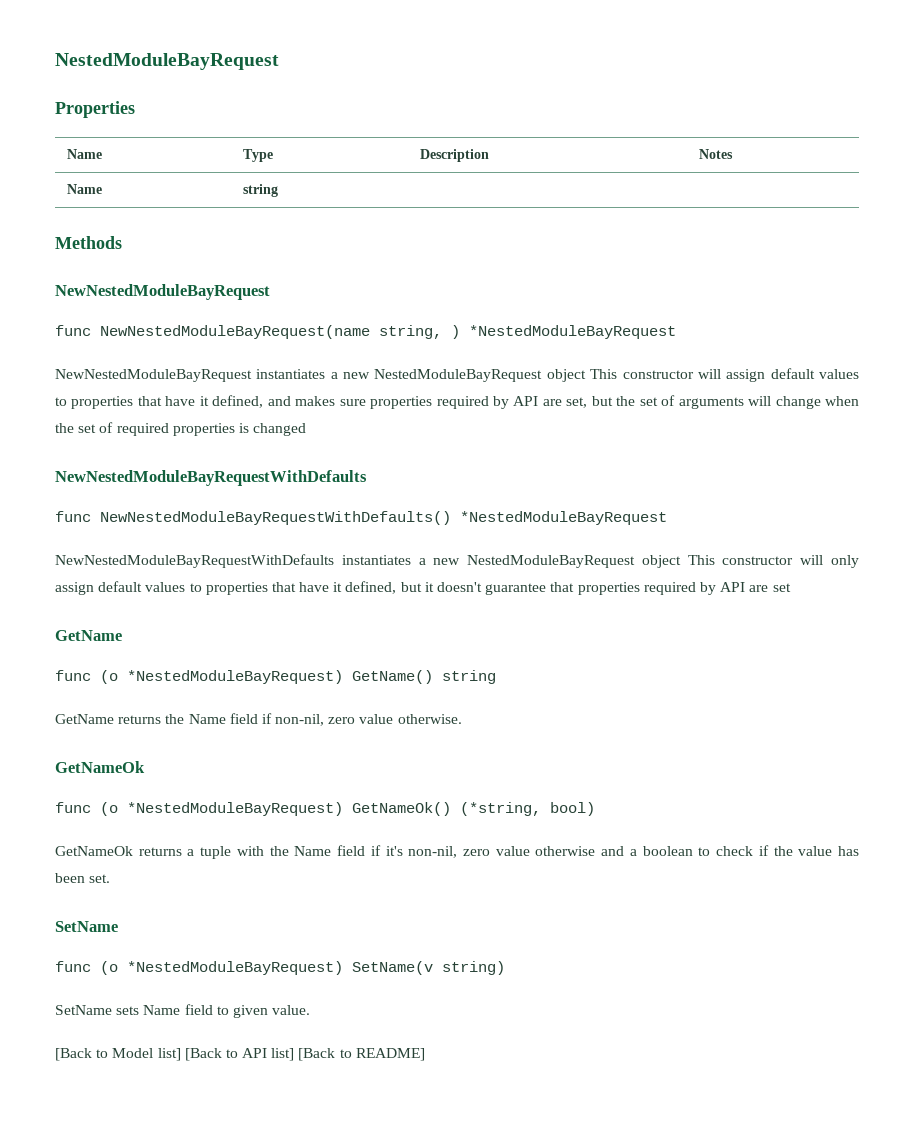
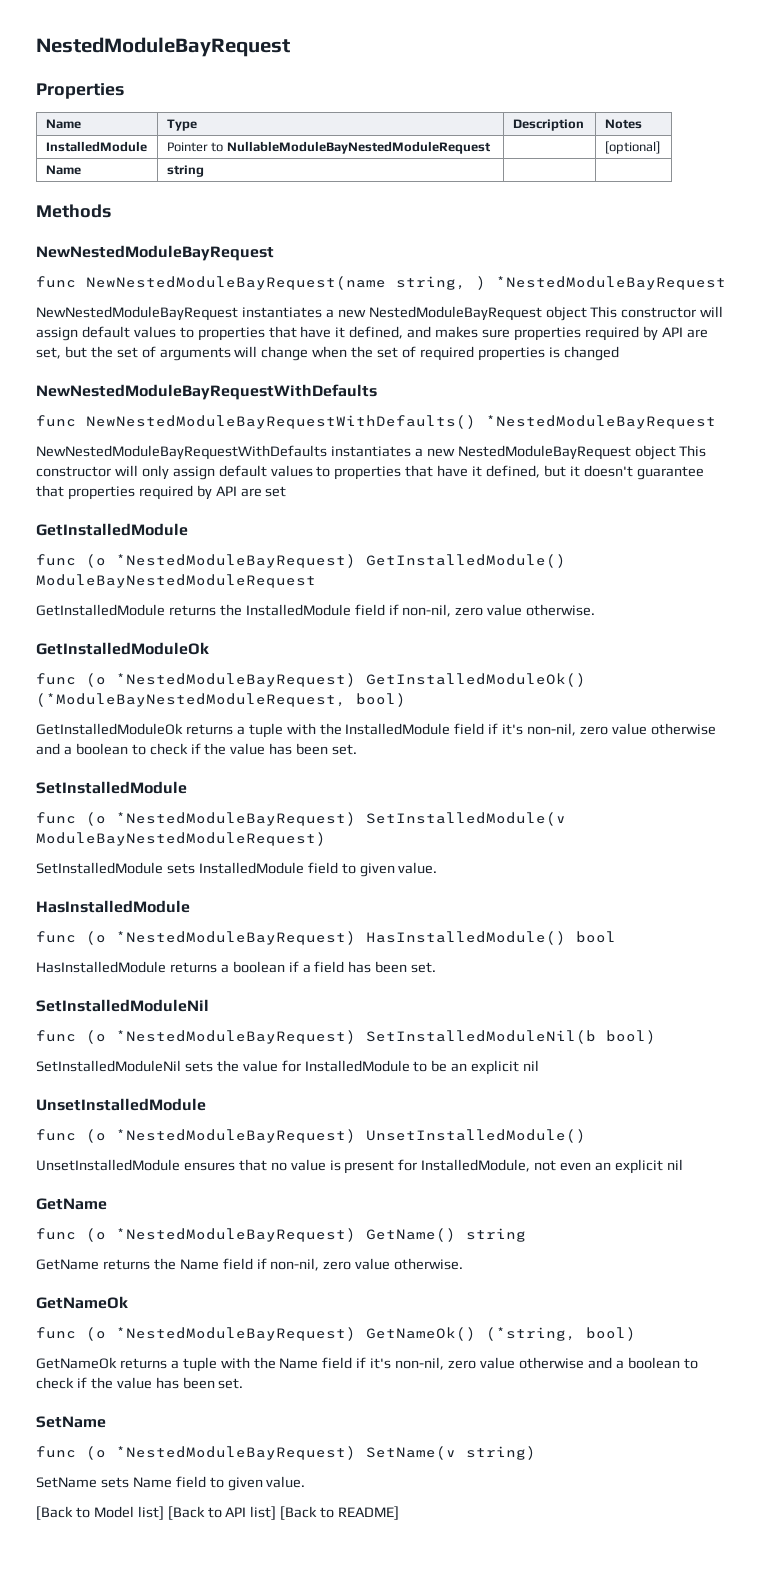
+ InstalledModule | Pointer to NullableModuleBayNestedModuleRequest | | [optional]
  NewNestedModuleBayRequestWithDefaults instantiates a new NestedModuleBayRequest object This constructor will only assign default values to properties that have it defined, but it doesn't guarantee that properties required by API are set
+ GetInstalledModule
+ func (o *NestedModuleBayRequest) GetInstalledModule() ModuleBayNestedModuleRequest
+ GetInstalledModule returns the InstalledModule field if non-nil, zero value otherwise.
+ GetInstalledModuleOk
+ func (o *NestedModuleBayRequest) GetInstalledModuleOk() (*ModuleBayNestedModuleRequest, bool)
+ GetInstalledModuleOk returns a tuple with the InstalledModule field if it's non-nil, zero value otherwise and a boolean to check if the value has been set.
+ SetInstalledModule
+ func (o *NestedModuleBayRequest) SetInstalledModule(v ModuleBayNestedModuleRequest)
+ SetInstalledModule sets InstalledModule field to given value.
+ HasInstalledModule
+ func (o *NestedModuleBayRequest) HasInstalledModule() bool
+ HasInstalledModule returns a boolean if a field has been set.
+ SetInstalledModuleNil
+ func (o *NestedModuleBayRequest) SetInstalledModuleNil(b bool)
+ SetInstalledModuleNil sets the value for InstalledModule to be an explicit nil
+ UnsetInstalledModule
+ func (o *NestedModuleBayRequest) UnsetInstalledModule()
+ UnsetInstalledModule ensures that no value is present for InstalledModule, not even an explicit nil

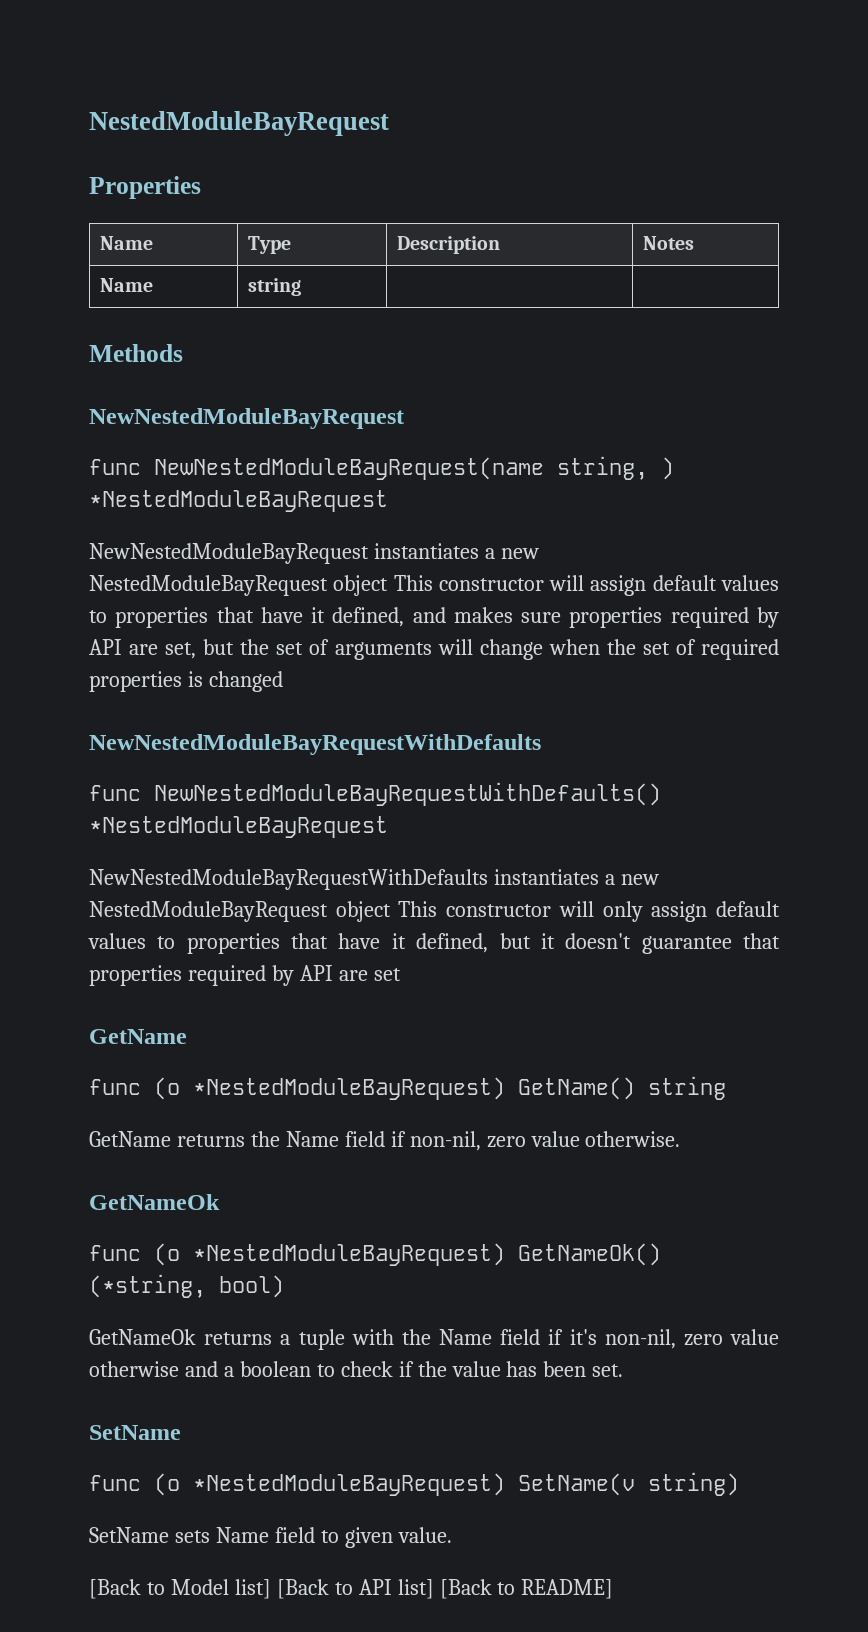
- InstalledModule | Pointer to NullableModuleBayNestedModuleRequest | | [optional]
  NewNestedModuleBayRequestWithDefaults instantiates a new NestedModuleBayRequest object This constructor will only assign default values to properties that have it defined, but it doesn't guarantee that properties required by API are set
- GetInstalledModule
- func (o *NestedModuleBayRequest) GetInstalledModule() ModuleBayNestedModuleRequest
- GetInstalledModule returns the InstalledModule field if non-nil, zero value otherwise.
- GetInstalledModuleOk
- func (o *NestedModuleBayRequest) GetInstalledModuleOk() (*ModuleBayNestedModuleRequest, bool)
- GetInstalledModuleOk returns a tuple with the InstalledModule field if it's non-nil, zero value otherwise and a boolean to check if the value has been set.
- SetInstalledModule
- func (o *NestedModuleBayRequest) SetInstalledModule(v ModuleBayNestedModuleRequest)
- SetInstalledModule sets InstalledModule field to given value.
- HasInstalledModule
- func (o *NestedModuleBayRequest) HasInstalledModule() bool
- HasInstalledModule returns a boolean if a field has been set.
- SetInstalledModuleNil
- func (o *NestedModuleBayRequest) SetInstalledModuleNil(b bool)
- SetInstalledModuleNil sets the value for InstalledModule to be an explicit nil
- UnsetInstalledModule
- func (o *NestedModuleBayRequest) UnsetInstalledModule()
- UnsetInstalledModule ensures that no value is present for InstalledModule, not even an explicit nil

